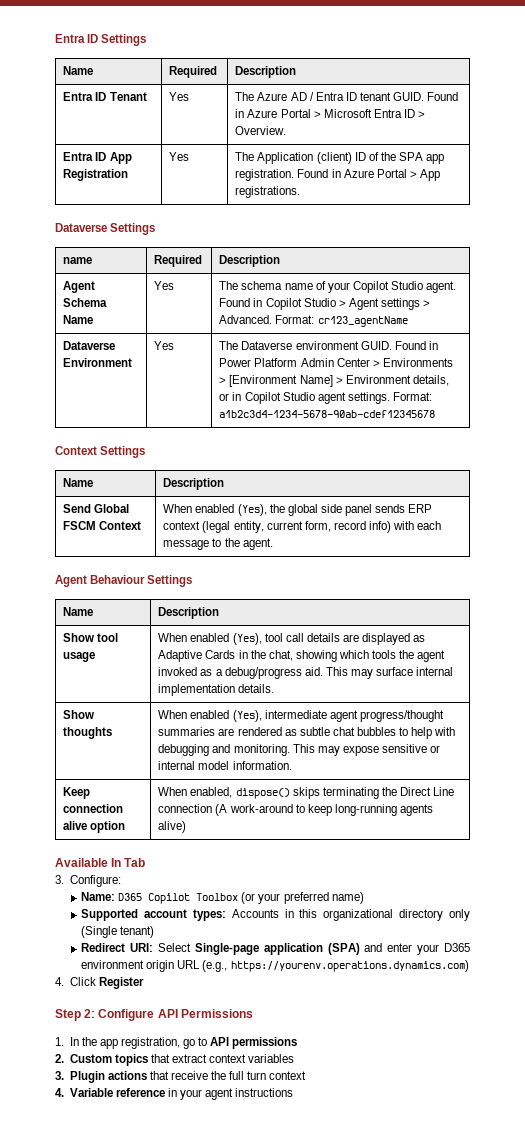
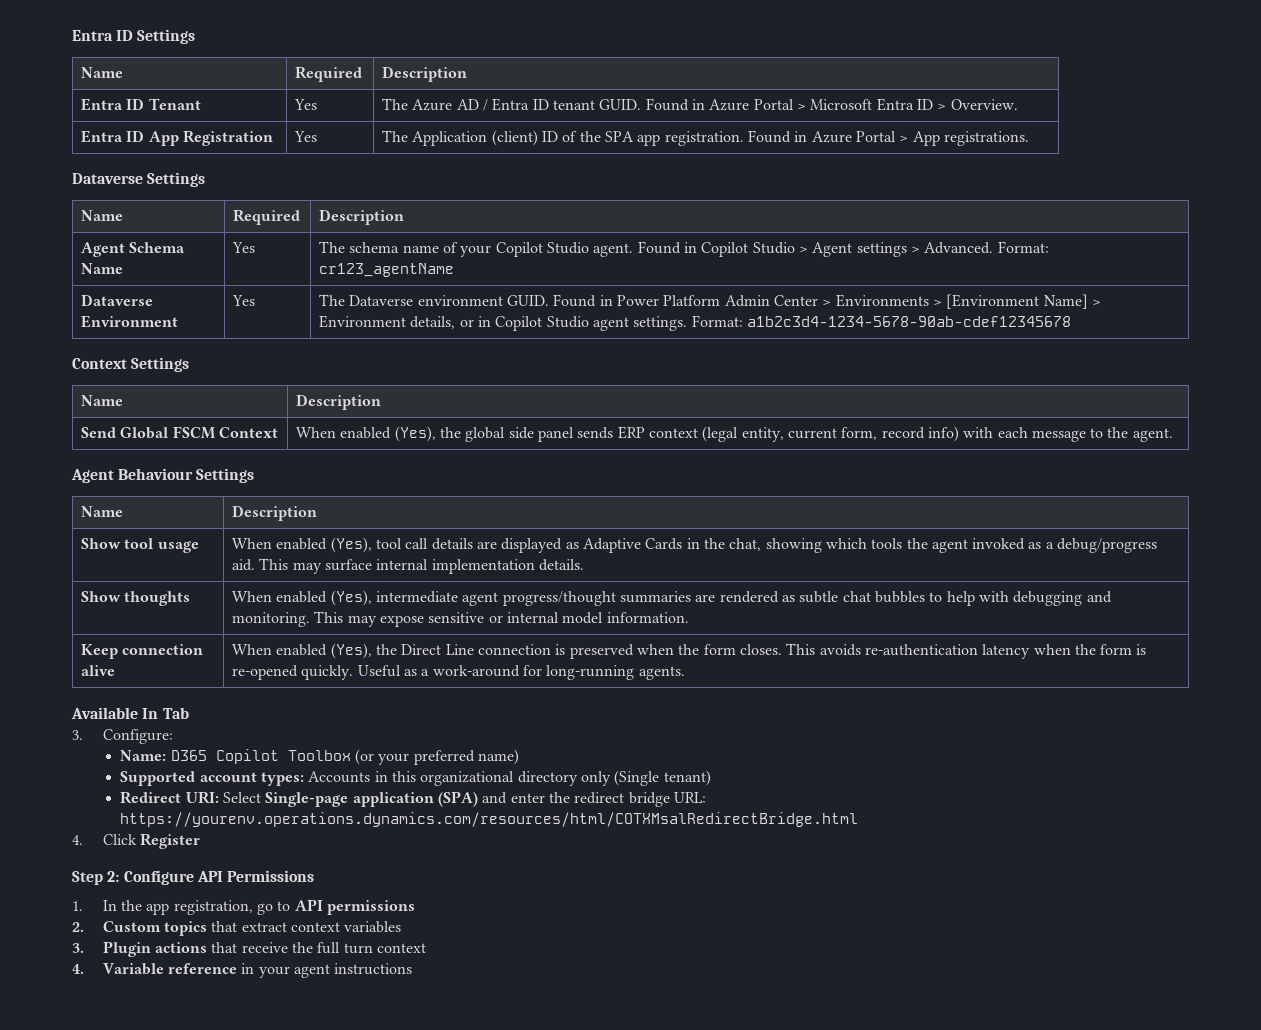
  Dataverse Settings
- name | Required | Description
+ Name | Required | Description
- Keep connection alive option | When enabled, dispose() skips terminating the Direct Line connection (A work-around to keep long-running agents alive)
+ Keep connection alive | When enabled (Yes), the Direct Line connection is preserved when the form closes. This avoids re-authentication latency when the form is re-opened quickly. Useful as a work-around for long-running agents.
- Redirect URI: Select Single-page application (SPA) and enter your D365 environment origin URL (e.g., https://yourenv.operations.dynamics.com)
+ Redirect URI: Select Single-page application (SPA) and enter the redirect bridge URL: https://yourenv.operations.dynamics.com/resources/html/COTXMsalRedirectBridge.html

